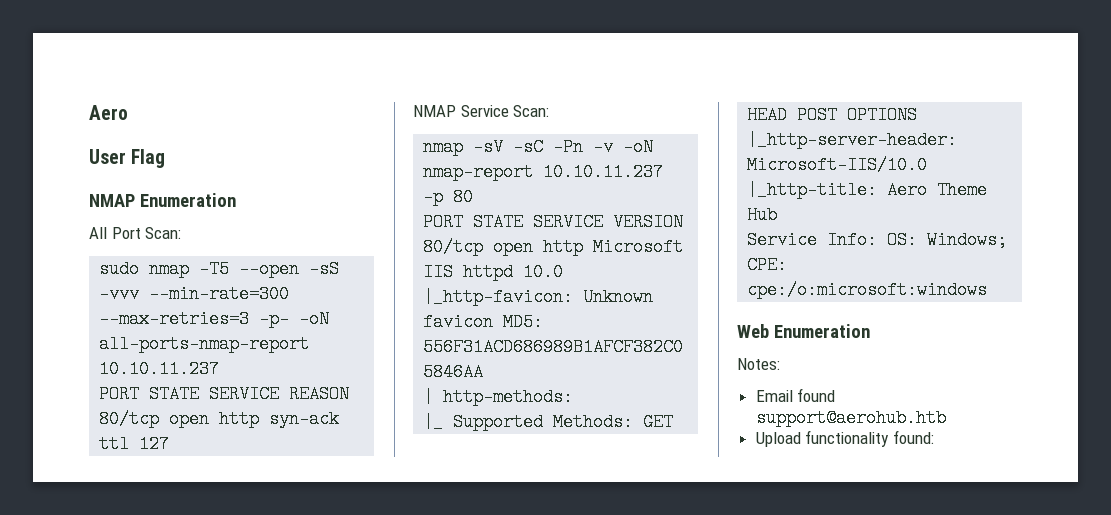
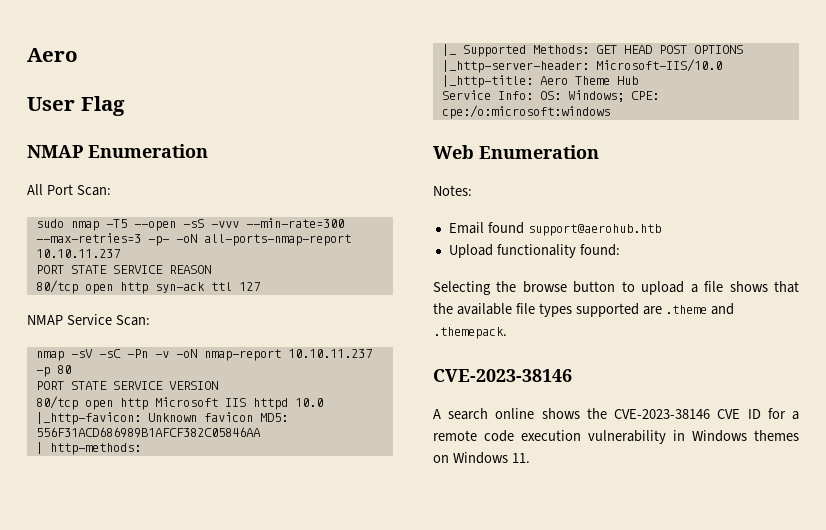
+ Selecting the browse button to upload a file shows that the available file types supported are .theme and .themepack.
+ CVE-2023-38146
+ A search online shows the CVE-2023-38146 CVE ID for a remote code execution vulnerability in Windows themes on Windows 11.

